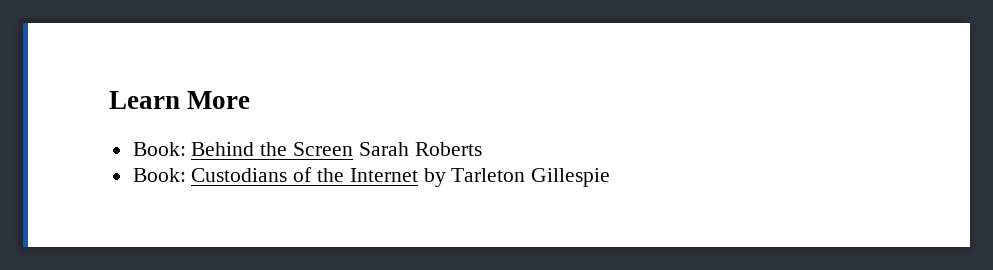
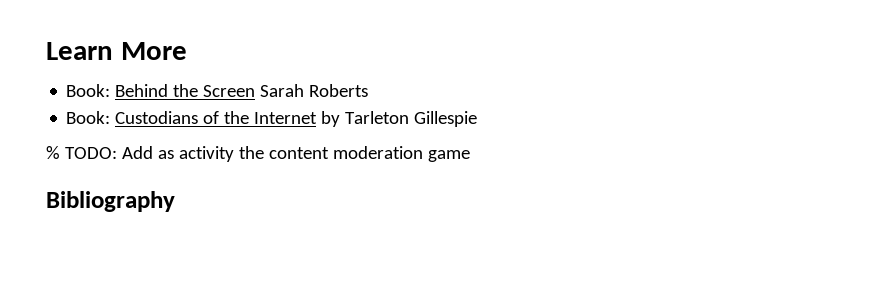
+ % TODO: Add as activity the content moderation game
+ Bibliography

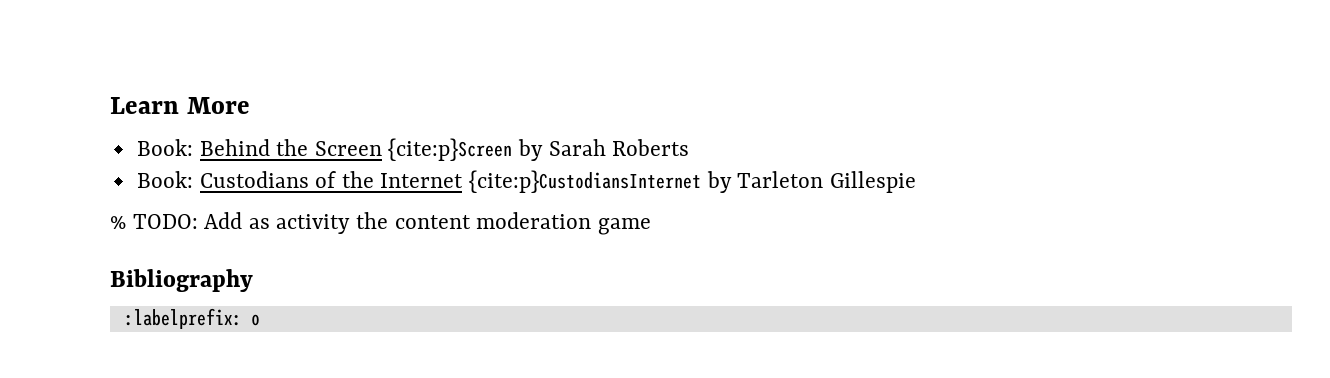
- Book: Behind the Screen Sarah Roberts
+ Book: Behind the Screen {cite:p}Screen by Sarah Roberts
- Book: Custodians of the Internet by Tarleton Gillespie
+ Book: Custodians of the Internet {cite:p}CustodiansInternet by Tarleton Gillespie
+ :labelprefix: o

